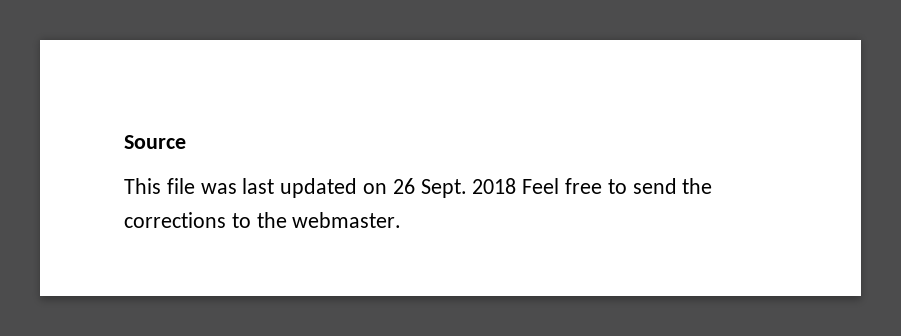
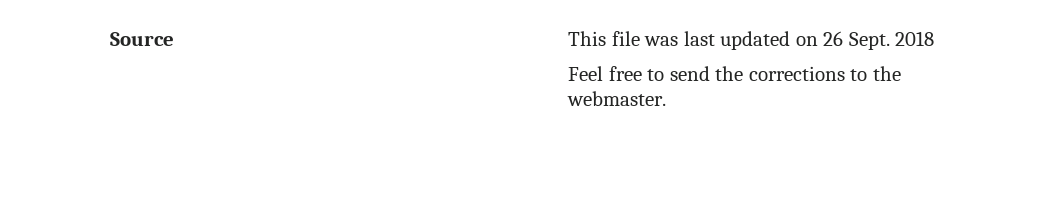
- 2018 Feel free to send the corrections to the webmaster.
+ 2018
+ Feel free to send the corrections to the webmaster.

